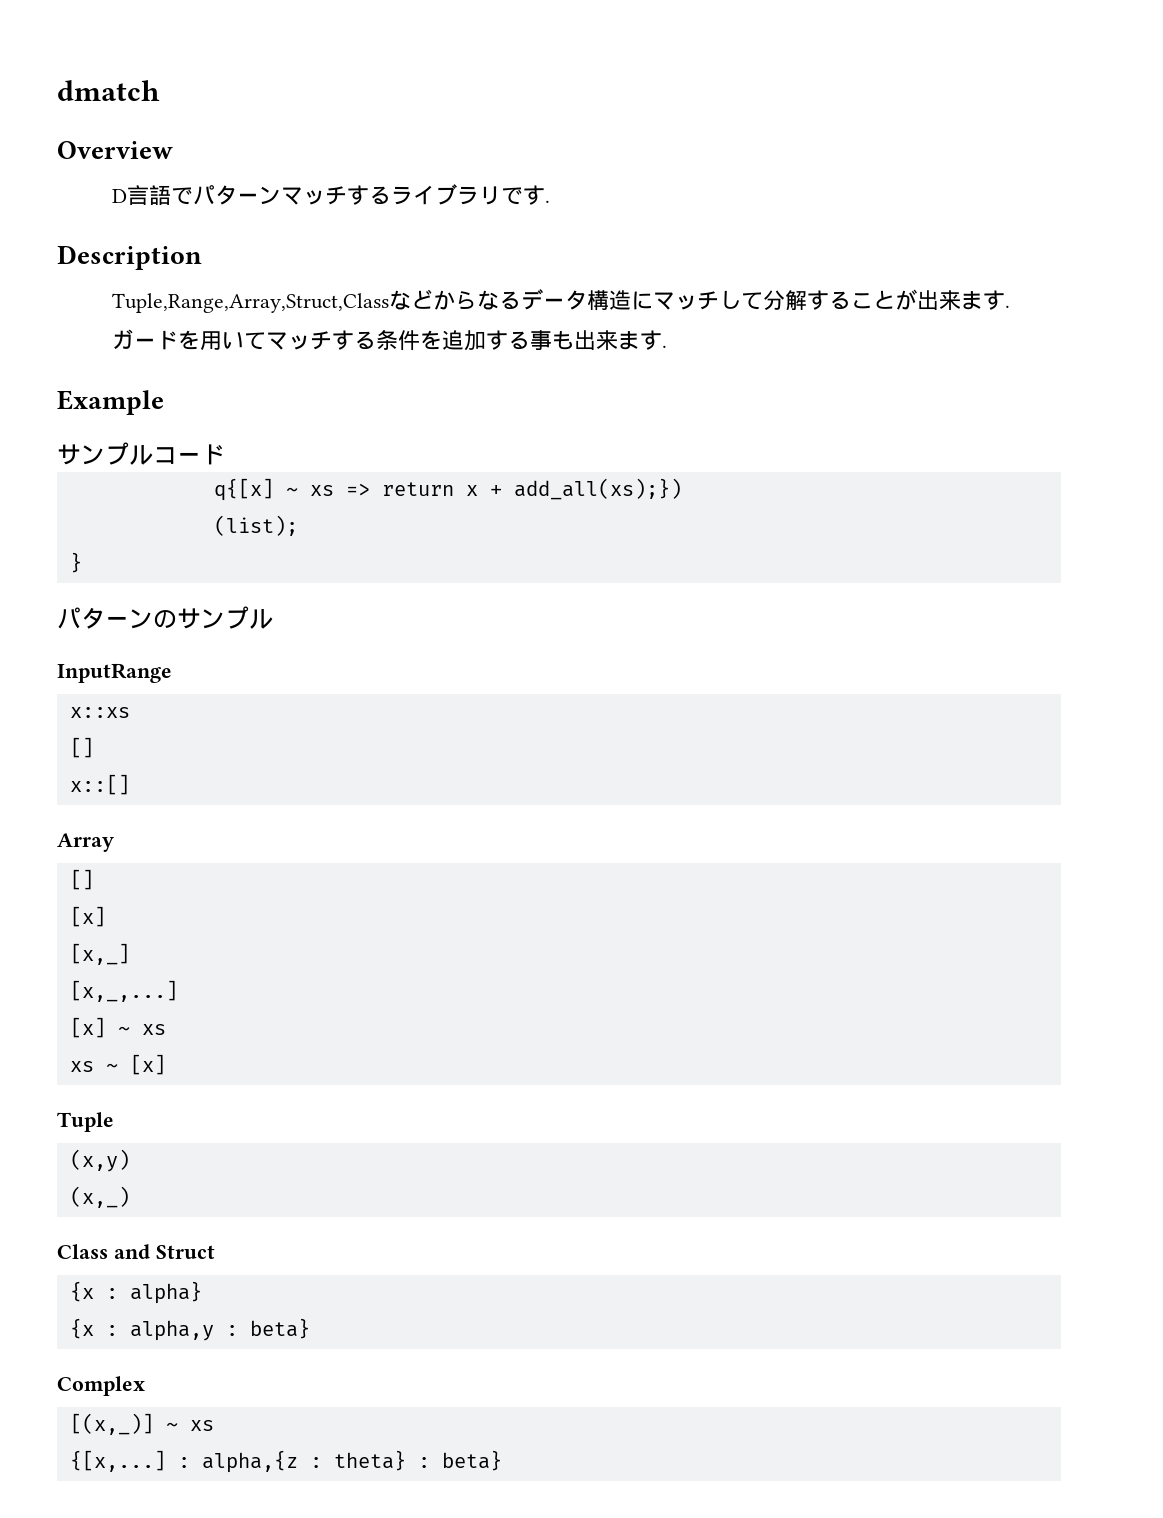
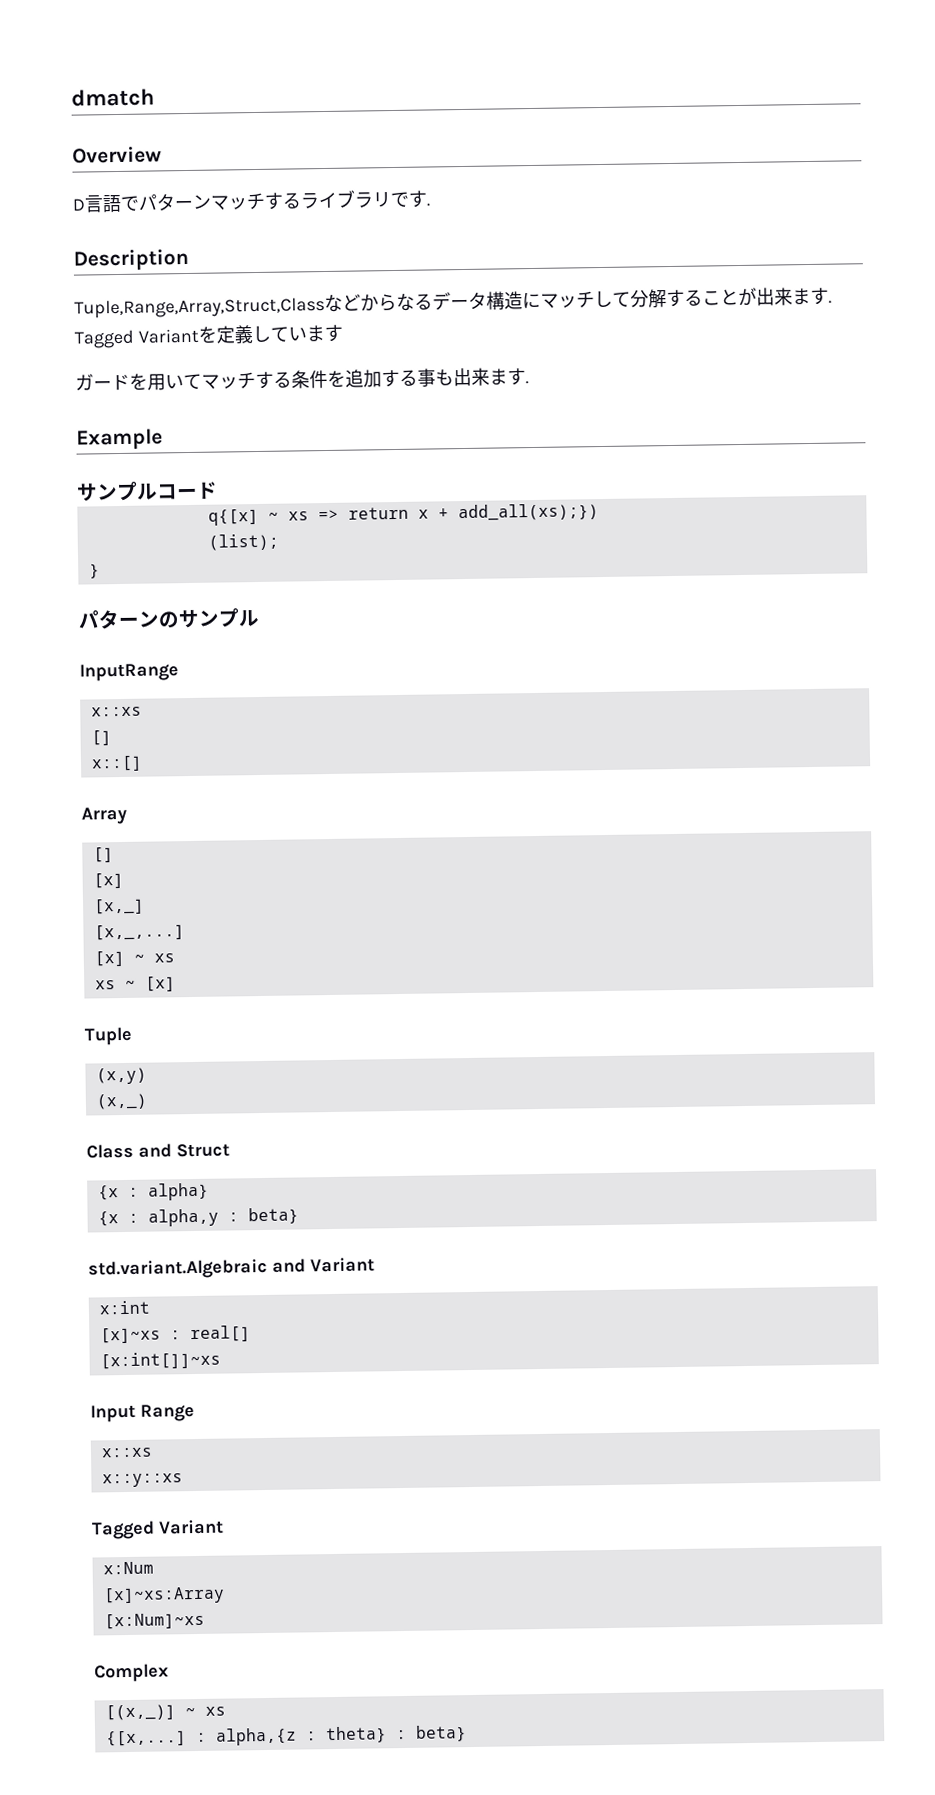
+ Tagged Variantを定義しています
+ std.variant.Algebraic and Variant
+ x:int
+ [x]~xs : real[]
+ [x:int[]]~xs
+ Input Range
+ x::xs
+ x::y::xs
+ Tagged Variant
+ x:Num
+ [x]~xs:Array
+ [x:Num]~xs

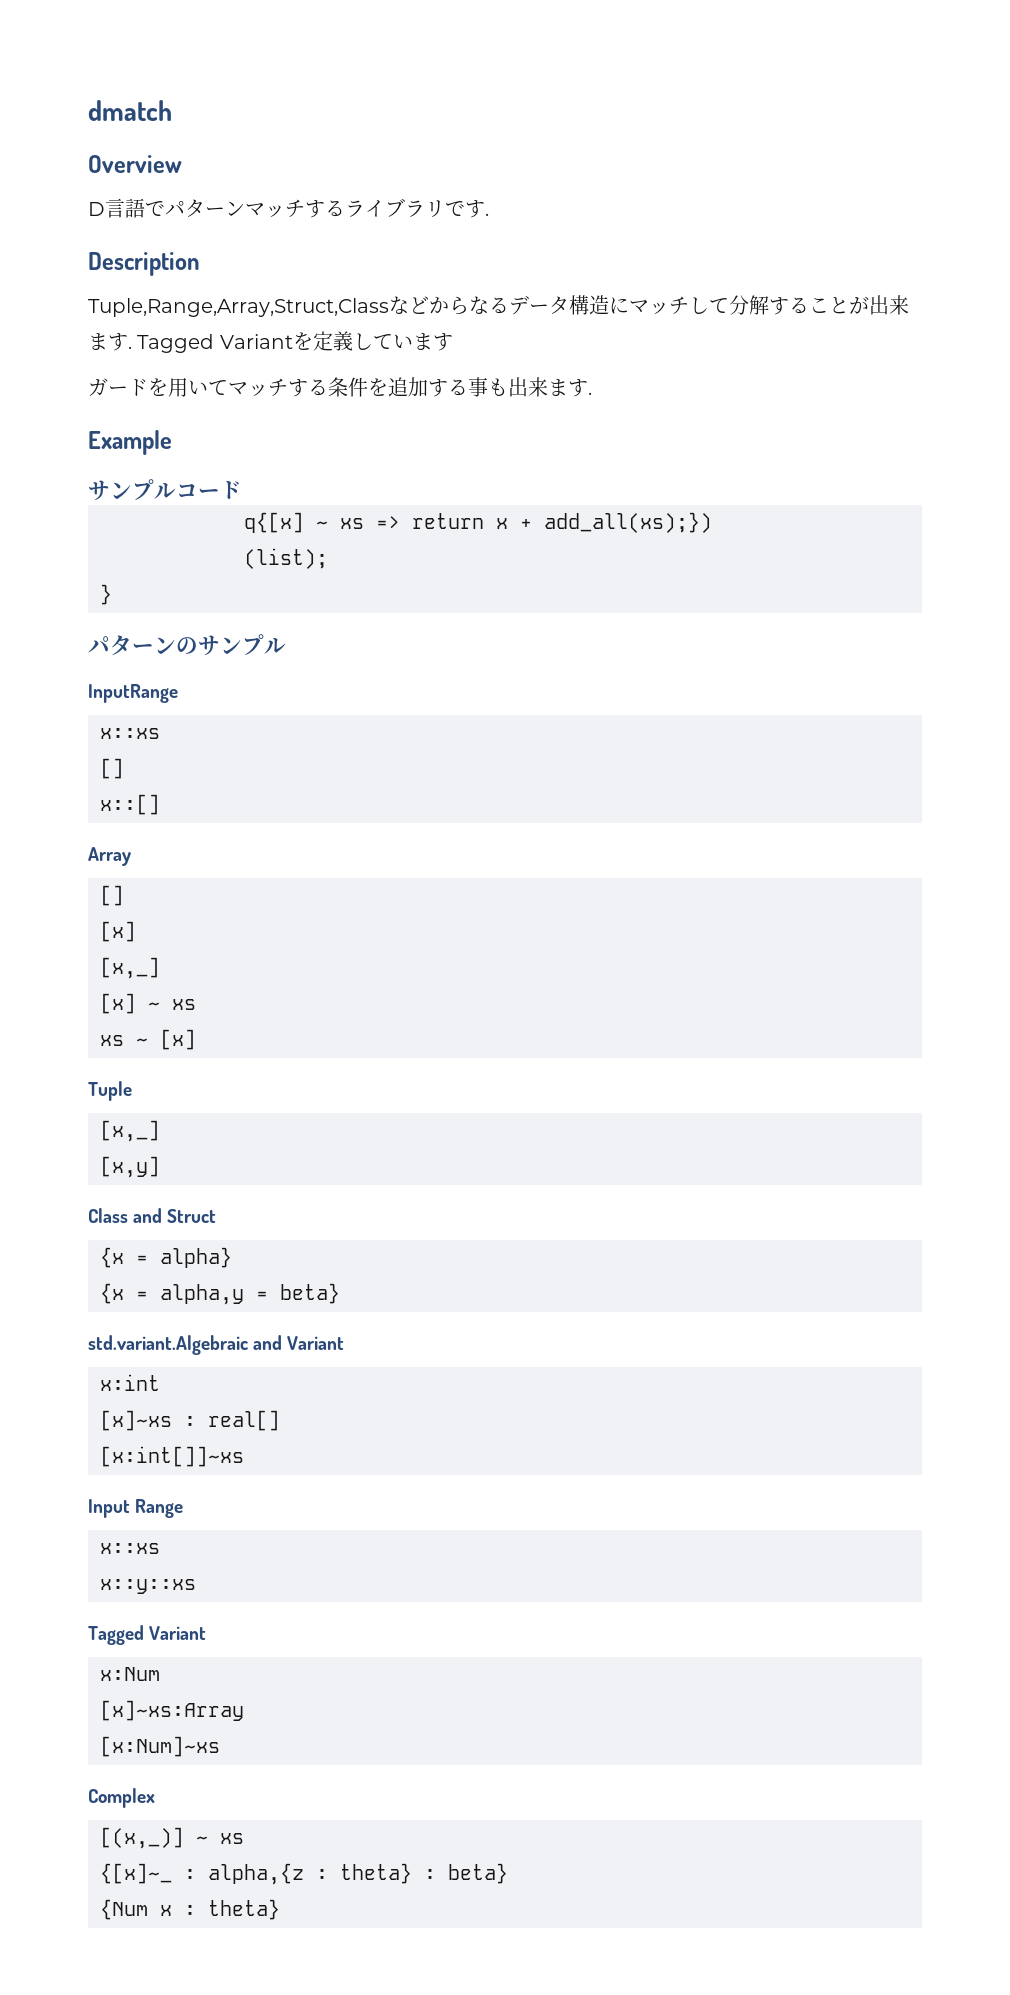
- [x,_,...]
  Tuple
- (x,y)
- (x,_)
+ [x,_]
+ [x,y]
- {x : alpha}
+ {x = alpha}
- {x : alpha,y : beta}
+ {x = alpha,y = beta}
- {[x,...] : alpha,{z : theta} : beta}
+ {[x]~_ : alpha,{z : theta} : beta}
+ {Num x : theta}

